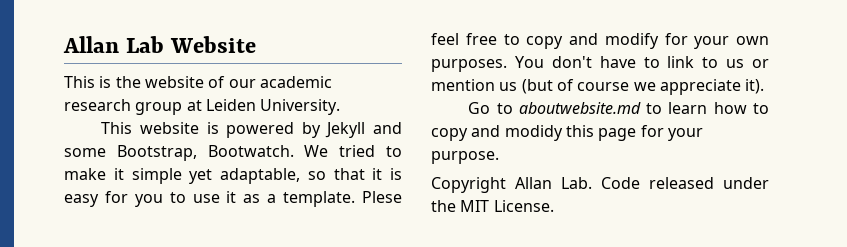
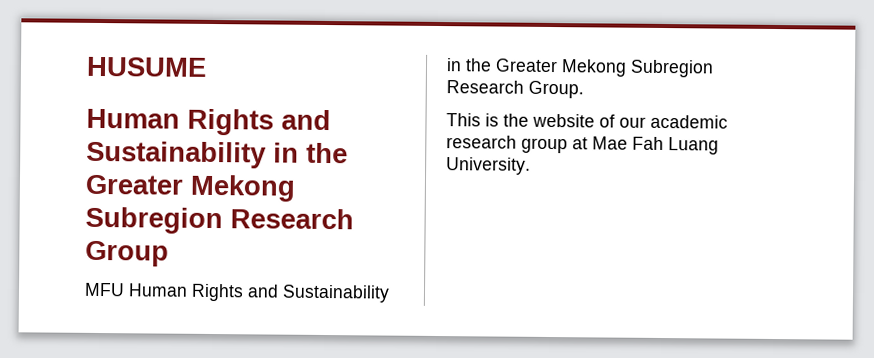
- Allan Lab Website
+ HUSUME
+ Human Rights and Sustainability in the Greater Mekong Subregion Research Group
+ MFU Human Rights and Sustainability in the Greater Mekong Subregion Research Group.
- This is the website of our academic research group at Leiden University.
- This website is powered by Jekyll and some Bootstrap, Bootwatch. We tried to make it simple yet adaptable, so that it is easy for you to use it as a template. Plese feel free to copy and modify for your own purposes. You don't have to link to us or mention us (but of course we appreciate it).
- Go to aboutwebsite.md to learn how to copy and modidy this page for your purpose.
- Copyright Allan Lab. Code released under the MIT License.
+ This is the website of our academic research group at Mae Fah Luang University.

